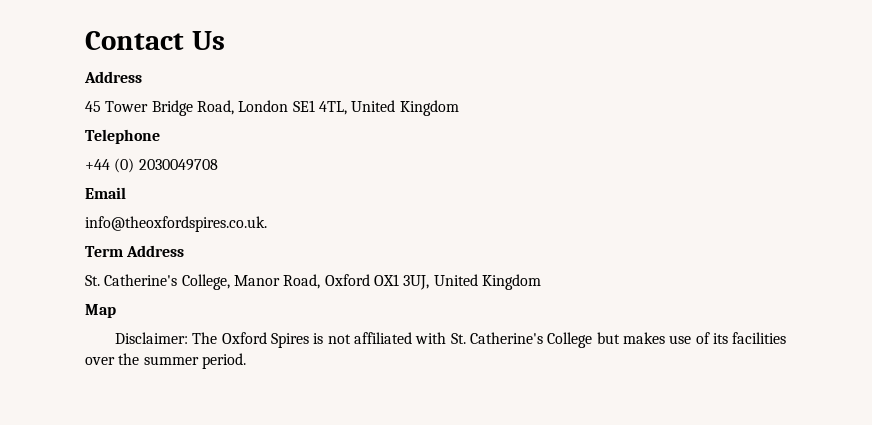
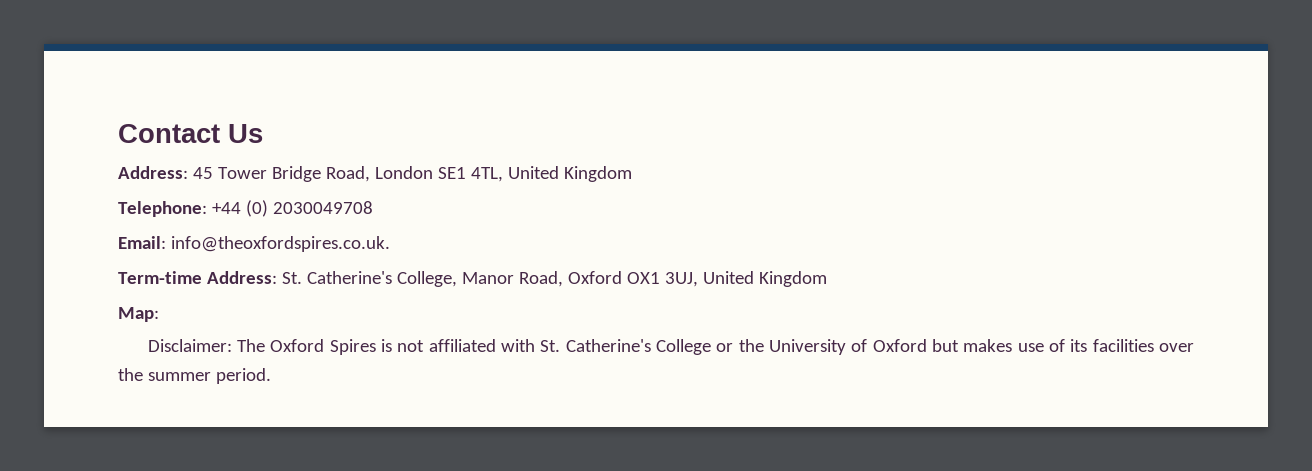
  Contact Us
- Address
- 45 Tower Bridge Road, London SE1 4TL, United Kingdom
+ Address: 45 Tower Bridge Road, London SE1 4TL, United Kingdom
- Telephone
- +44 (0) 2030049708
+ Telephone: +44 (0) 2030049708
- Email
- info@theoxfordspires.co.uk.
+ Email: info@theoxfordspires.co.uk.
- Term Address
- St. Catherine's College, Manor Road, Oxford OX1 3UJ, United Kingdom
+ Term-time Address: St. Catherine's College, Manor Road, Oxford OX1 3UJ, United Kingdom
- Map
+ Map:
- Disclaimer: The Oxford Spires is not affiliated with St. Catherine's College but makes use of its facilities over the summer period.
+ Disclaimer: The Oxford Spires is not affiliated with St. Catherine's College or the University of Oxford but makes use of its facilities over the summer period.

